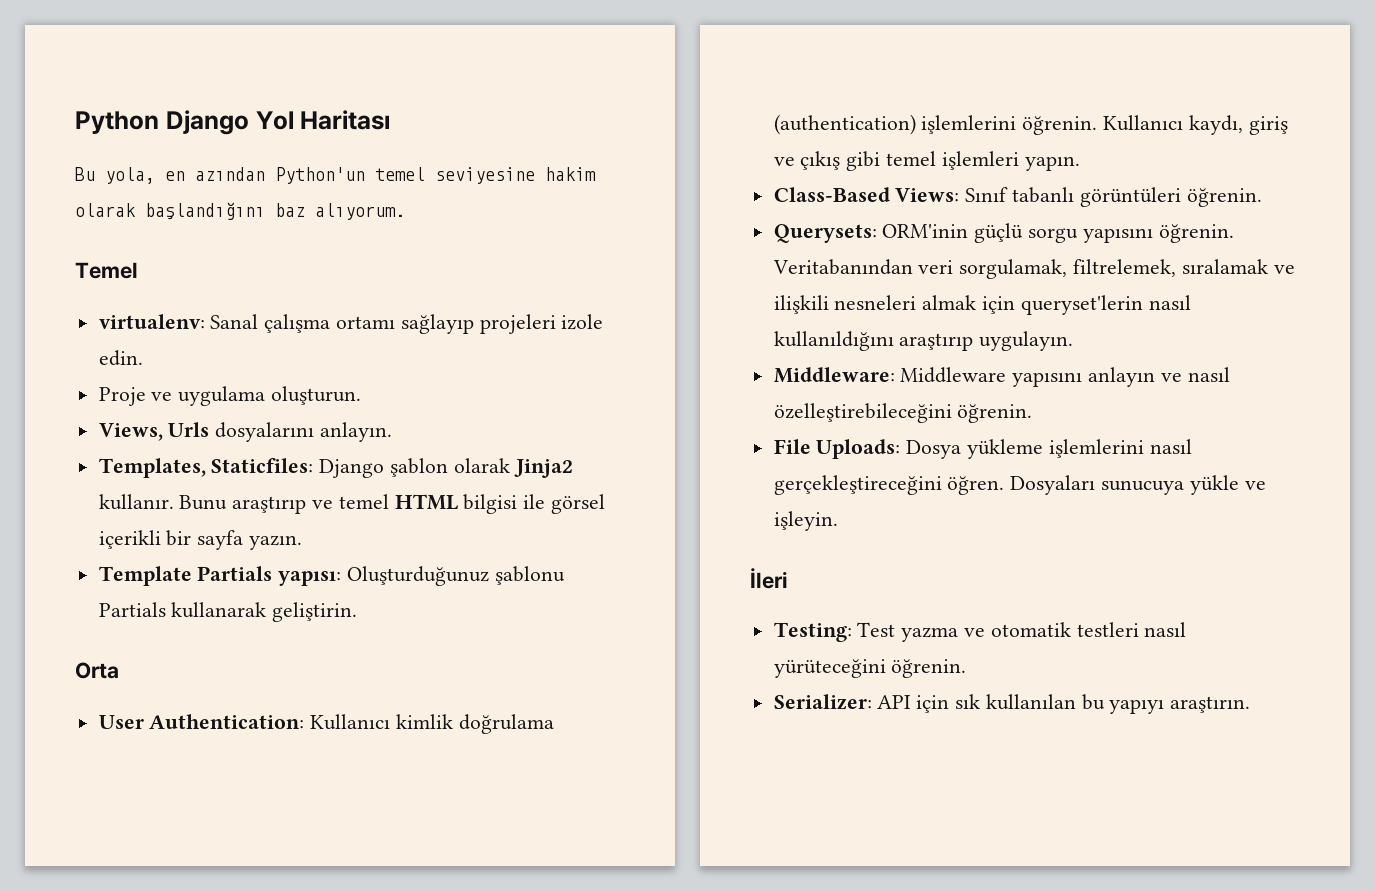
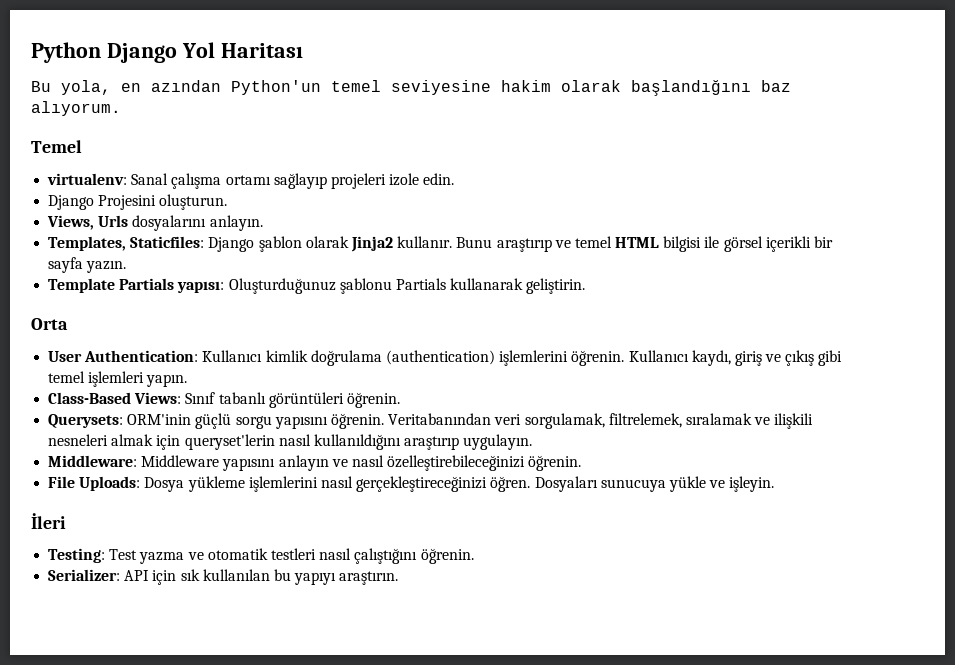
- Proje ve uygulama oluşturun.
+ Django Projesini oluşturun.
- Middleware: Middleware yapısını anlayın ve nasıl özelleştirebileceğini öğrenin.
+ Middleware: Middleware yapısını anlayın ve nasıl özelleştirebileceğinizi öğrenin.
- File Uploads: Dosya yükleme işlemlerini nasıl gerçekleştireceğini öğren.
+ File Uploads: Dosya yükleme işlemlerini nasıl gerçekleştireceğinizi öğren.
- Testing: Test yazma ve otomatik testleri nasıl yürüteceğini öğrenin.
+ Testing: Test yazma ve otomatik testleri nasıl çalıştığını öğrenin.

